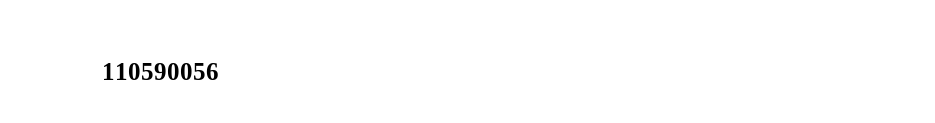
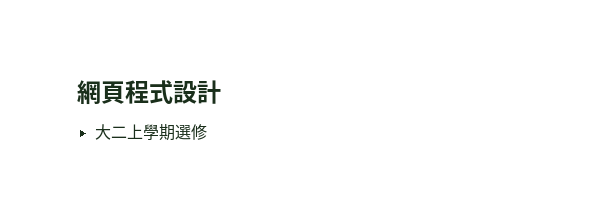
- 110590056
+ 網頁程式設計
+ 大二上學期選修

